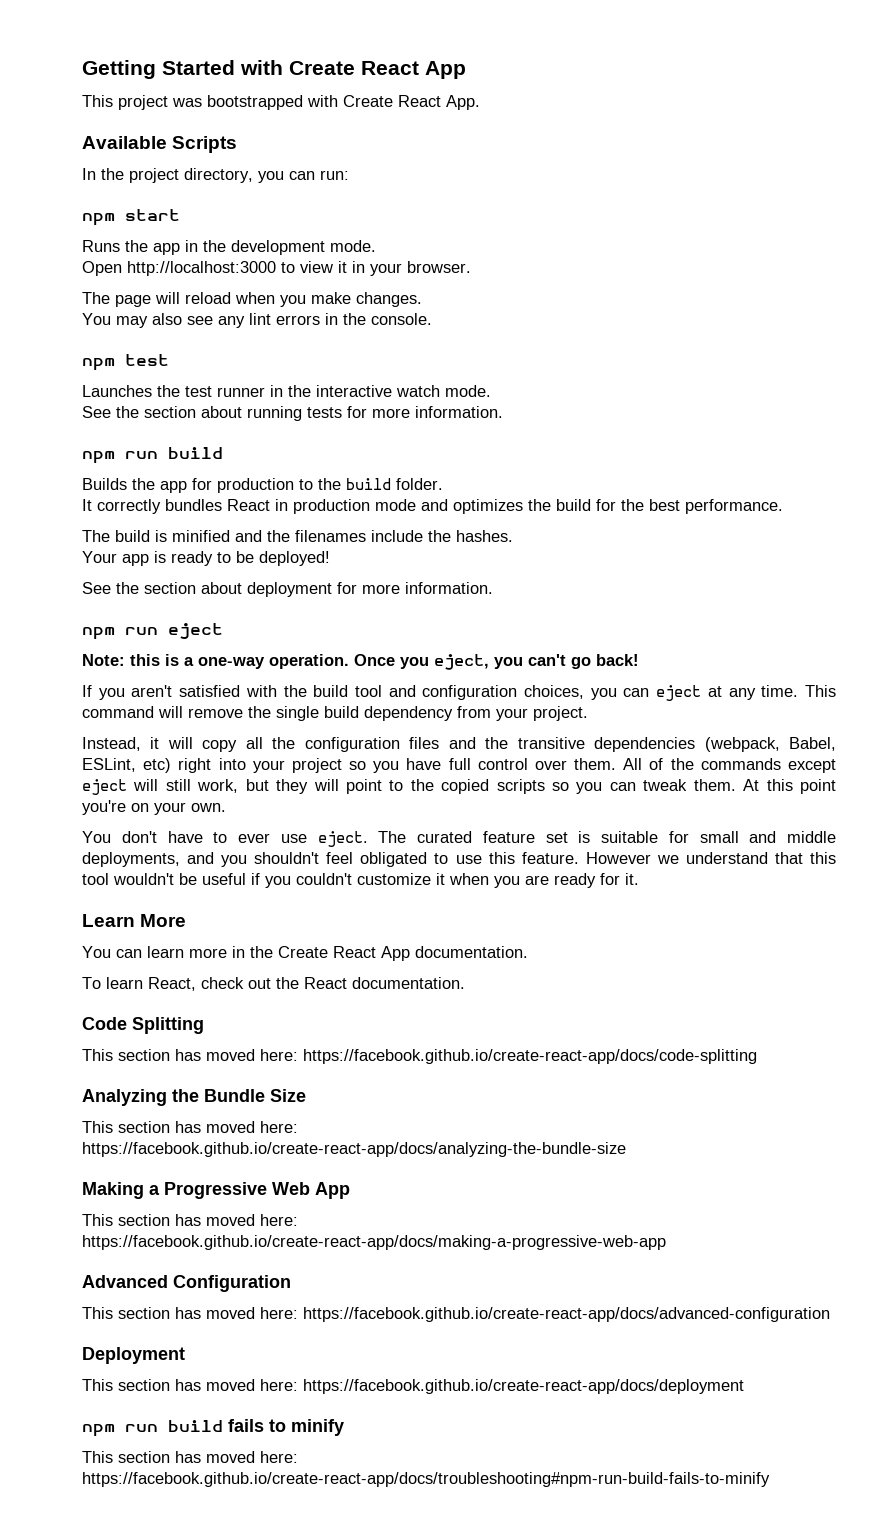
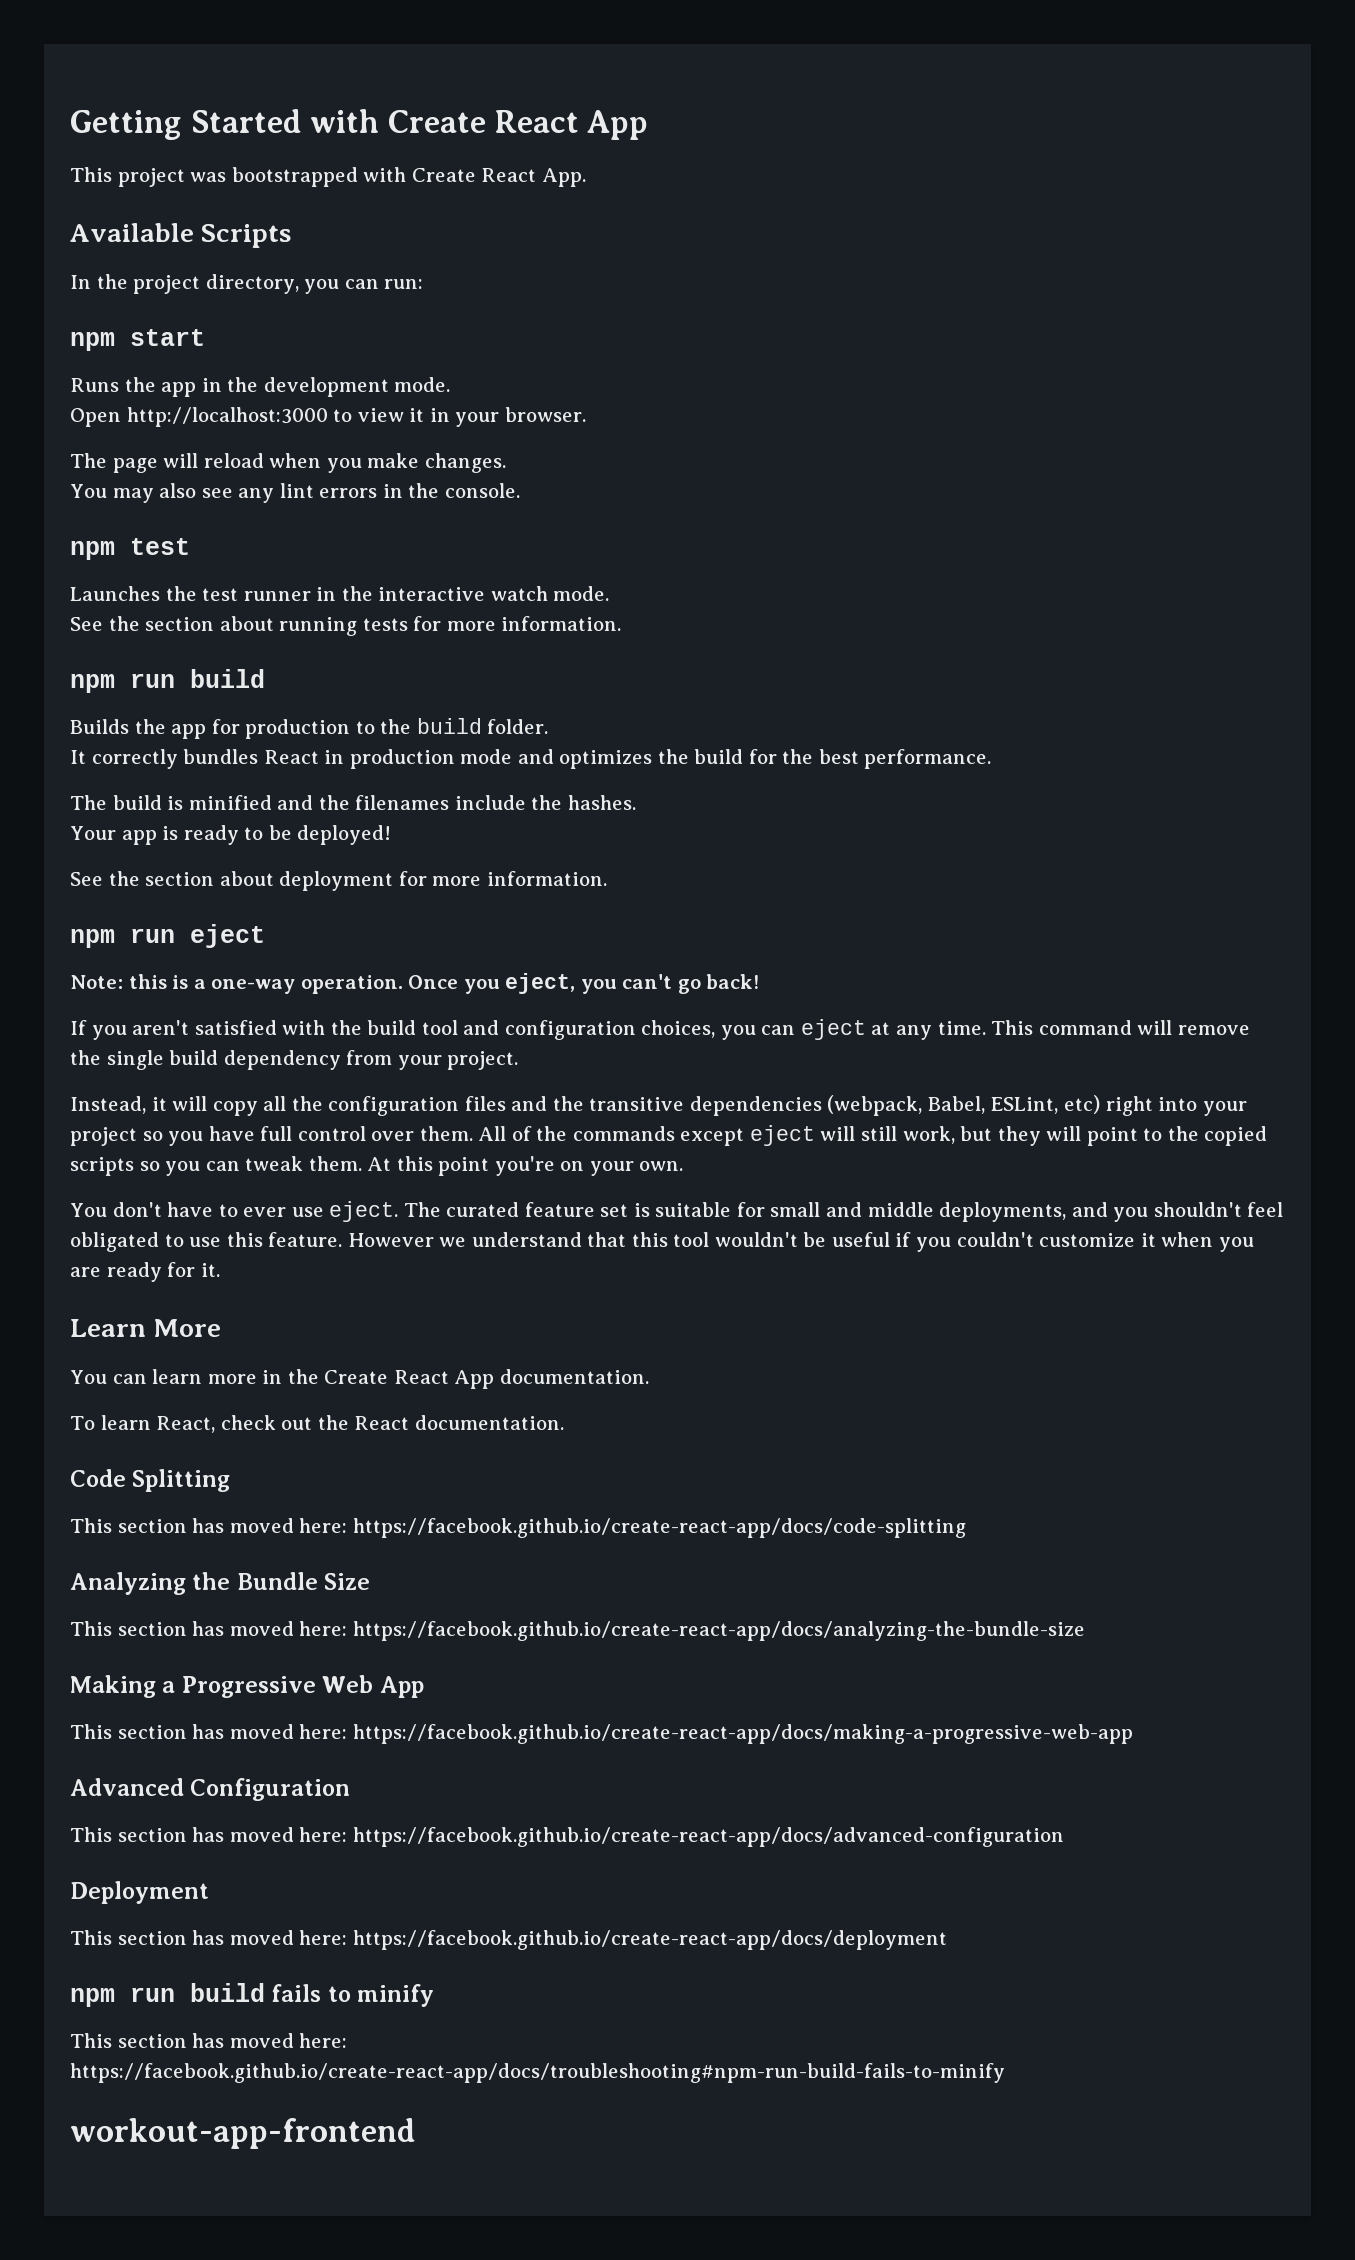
+ workout-app-frontend

